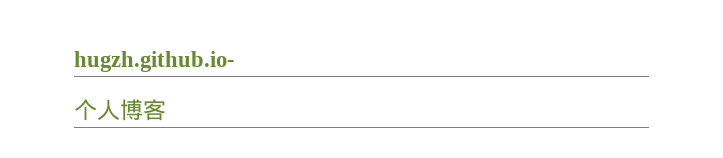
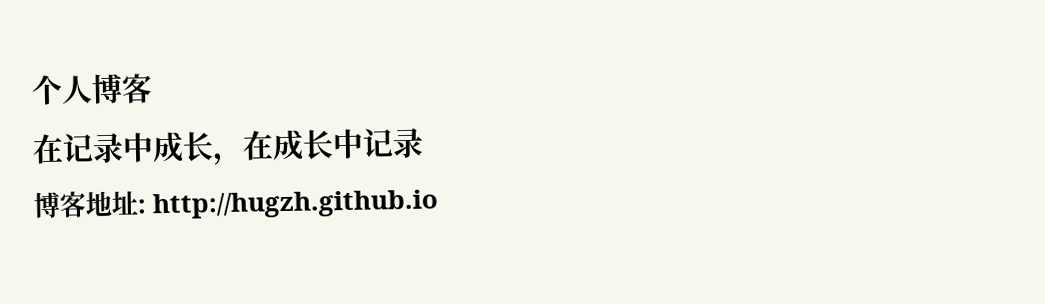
- hugzh.github.io-
+ 在记录中成长，在成长中记录
+ 博客地址: http://hugzh.github.io

